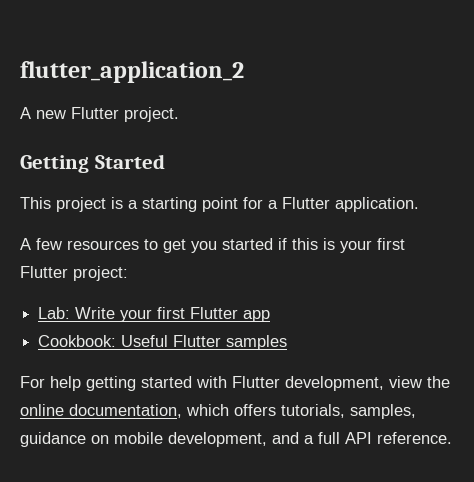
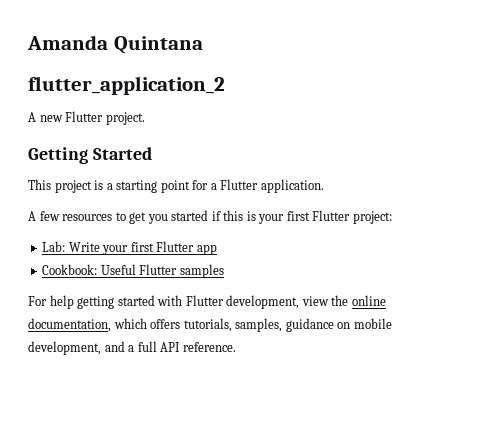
+ Amanda Quintana

